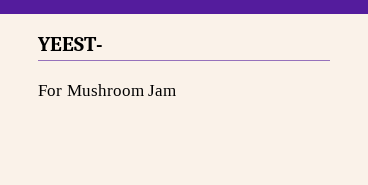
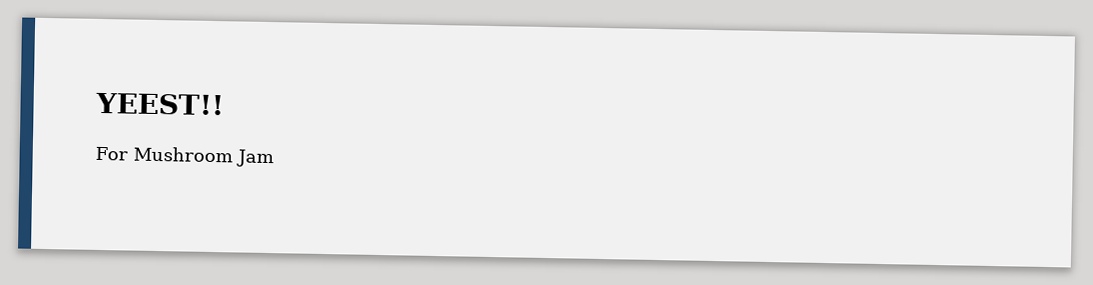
- YEEST-
+ YEEST!!

